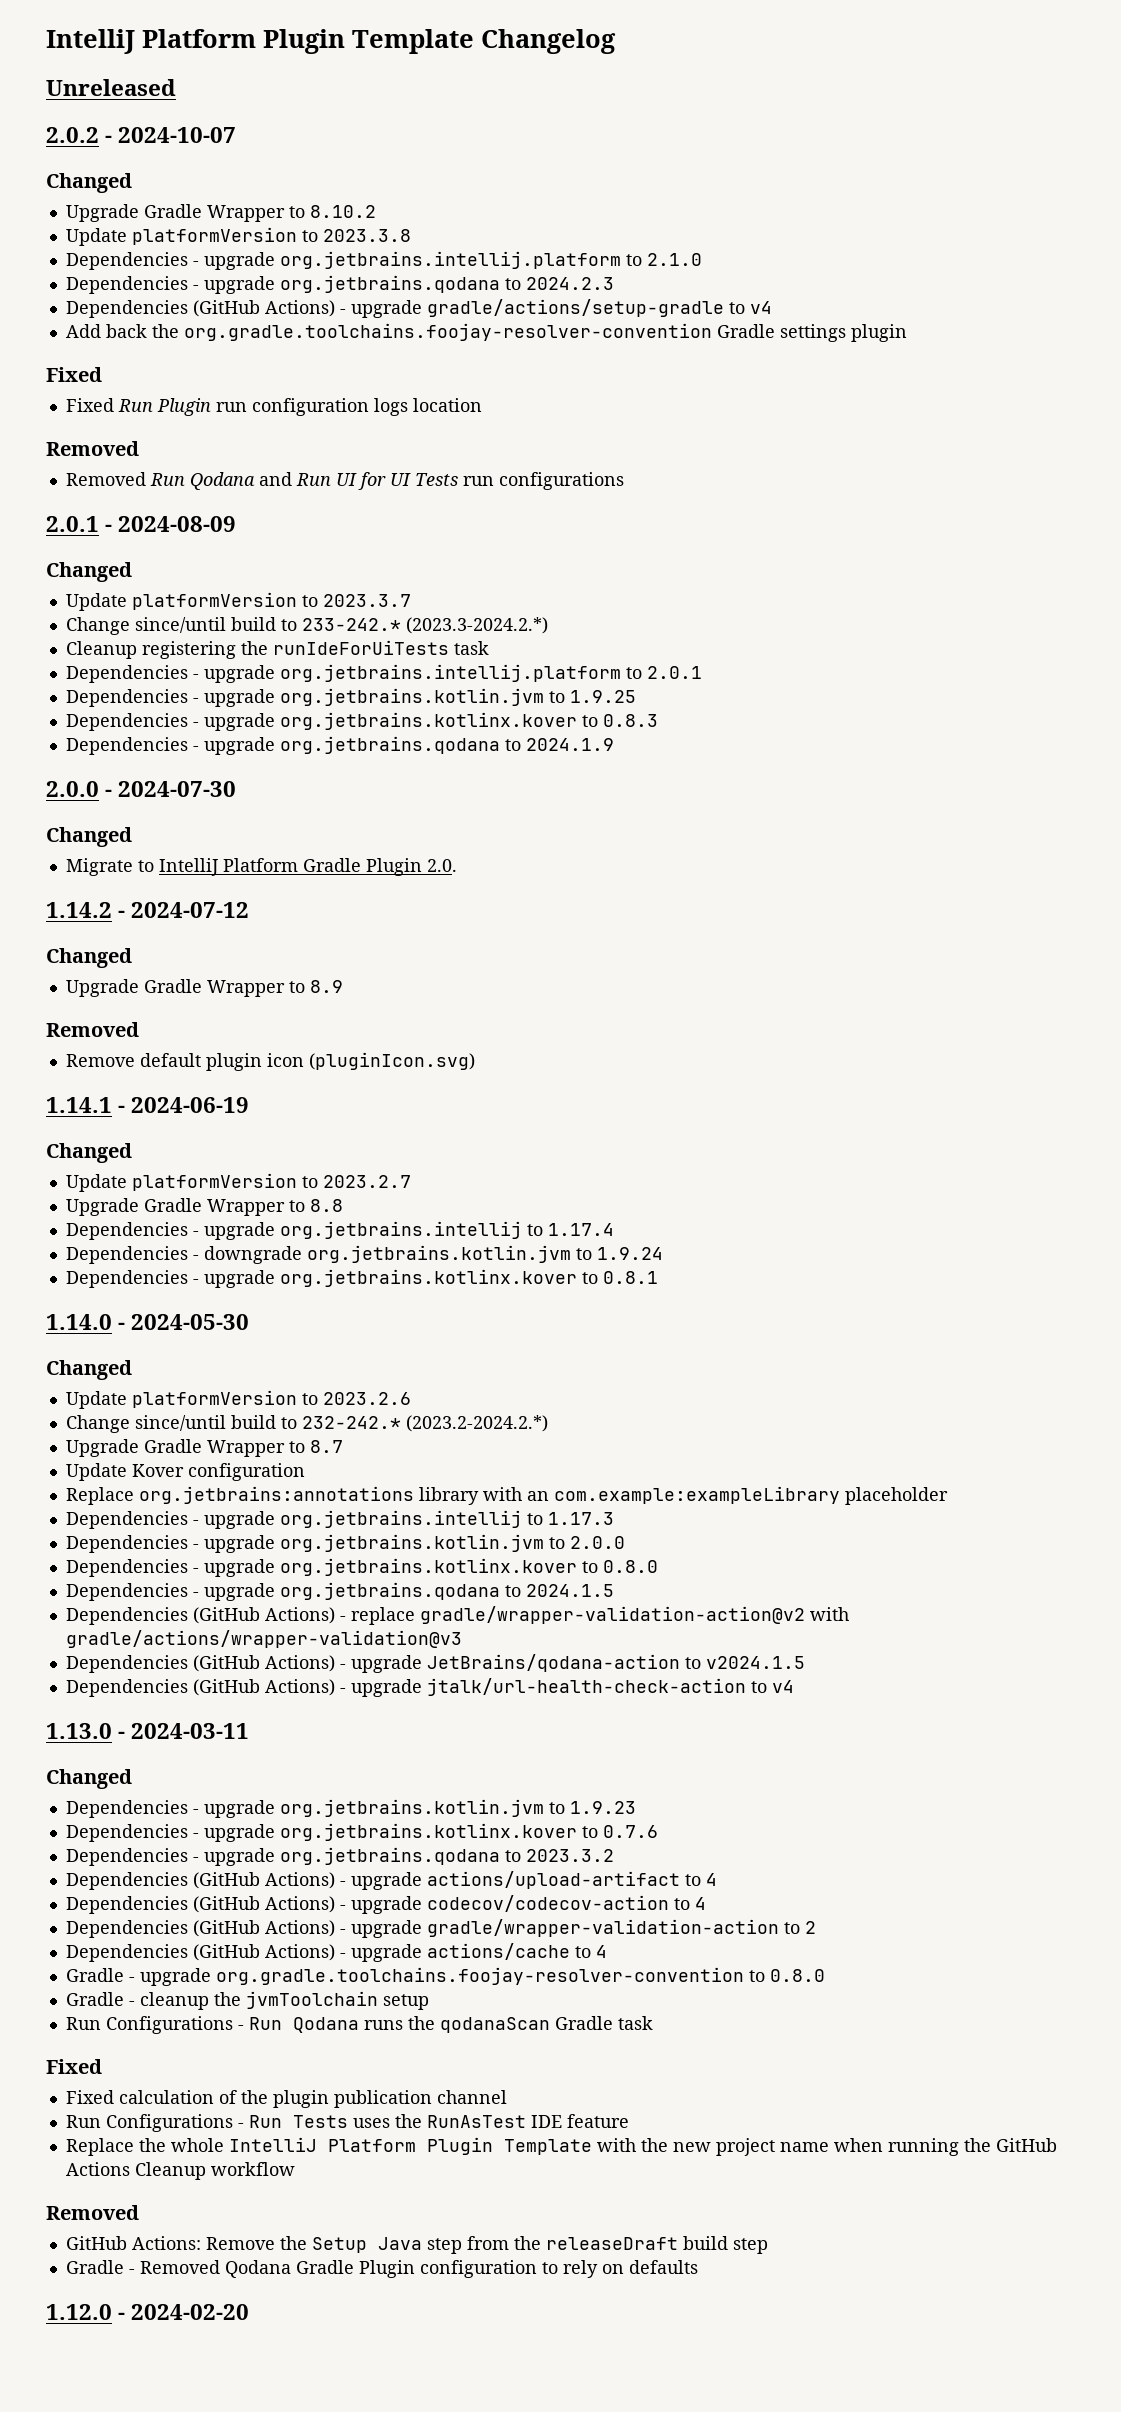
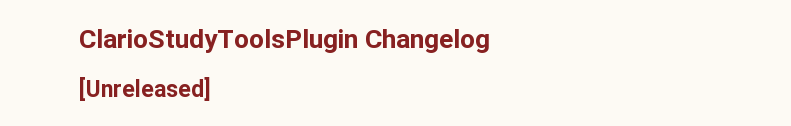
- IntelliJ Platform Plugin Template Changelog
- Unreleased
- 2.0.2 - 2024-10-07
- Changed
- Upgrade Gradle Wrapper to 8.10.2
- Update platformVersion to 2023.3.8
- Dependencies - upgrade org.jetbrains.intellij.platform to 2.1.0
- Dependencies - upgrade org.jetbrains.qodana to 2024.2.3
- Dependencies (GitHub Actions) - upgrade gradle/actions/setup-gradle to v4
- Add back the org.gradle.toolchains.foojay-resolver-convention Gradle settings plugin
- Fixed
- Fixed Run Plugin run configuration logs location
- Removed
- Removed Run Qodana and Run UI for UI Tests run configurations
- 2.0.1 - 2024-08-09
- Changed
- Update platformVersion to 2023.3.7
- Change since/until build to 233-242.* (2023.3-2024.2.*)
- Cleanup registering the runIdeForUiTests task
- Dependencies - upgrade org.jetbrains.intellij.platform to 2.0.1
- Dependencies - upgrade org.jetbrains.kotlin.jvm to 1.9.25
- Dependencies - upgrade org.jetbrains.kotlinx.kover to 0.8.3
- Dependencies - upgrade org.jetbrains.qodana to 2024.1.9
- 2.0.0 - 2024-07-30
- Changed
- Migrate to IntelliJ Platform Gradle Plugin 2.0.
- 1.14.2 - 2024-07-12
- Changed
- Upgrade Gradle Wrapper to 8.9
- Removed
- Remove default plugin icon (pluginIcon.svg)
- 1.14.1 - 2024-06-19
- Changed
- Update platformVersion to 2023.2.7
- Upgrade Gradle Wrapper to 8.8
- Dependencies - upgrade org.jetbrains.intellij to 1.17.4
- Dependencies - downgrade org.jetbrains.kotlin.jvm to 1.9.24
- Dependencies - upgrade org.jetbrains.kotlinx.kover to 0.8.1
- 1.14.0 - 2024-05-30
- Changed
- Update platformVersion to 2023.2.6
- Change since/until build to 232-242.* (2023.2-2024.2.*)
- Upgrade Gradle Wrapper to 8.7
- Update Kover configuration
- Replace org.jetbrains:annotations library with an com.example:exampleLibrary placeholder
- Dependencies - upgrade org.jetbrains.intellij to 1.17.3
- Dependencies - upgrade org.jetbrains.kotlin.jvm to 2.0.0
- Dependencies - upgrade org.jetbrains.kotlinx.kover to 0.8.0
- Dependencies - upgrade org.jetbrains.qodana to 2024.1.5
- Dependencies (GitHub Actions) - replace gradle/wrapper-validation-action@v2 with gradle/actions/wrapper-validation@v3
- Dependencies (GitHub Actions) - upgrade JetBrains/qodana-action to v2024.1.5
- Dependencies (GitHub Actions) - upgrade jtalk/url-health-check-action to v4
- 1.13.0 - 2024-03-11
- Changed
- Dependencies - upgrade org.jetbrains.kotlin.jvm to 1.9.23
- Dependencies - upgrade org.jetbrains.kotlinx.kover to 0.7.6
- Dependencies - upgrade org.jetbrains.qodana to 2023.3.2
- Dependencies (GitHub Actions) - upgrade actions/upload-artifact to 4
- Dependencies (GitHub Actions) - upgrade codecov/codecov-action to 4
- Dependencies (GitHub Actions) - upgrade gradle/wrapper-validation-action to 2
- Dependencies (GitHub Actions) - upgrade actions/cache to 4
- Gradle - upgrade org.gradle.toolchains.foojay-resolver-convention to 0.8.0
- Gradle - cleanup the jvmToolchain setup
- Run Configurations - Run Qodana runs the qodanaScan Gradle task
- Fixed
- Fixed calculation of the plugin publication channel
- Run Configurations - Run Tests uses the RunAsTest IDE feature
- Replace the whole IntelliJ Platform Plugin Template with the new project name when running the GitHub Actions Cleanup workflow
- Removed
- GitHub Actions: Remove the Setup Java step from the releaseDraft build step
- Gradle - Removed Qodana Gradle Plugin configuration to rely on defaults
- 1.12.0 - 2024-02-20
+ ClarioStudyToolsPlugin Changelog
+ [Unreleased]

